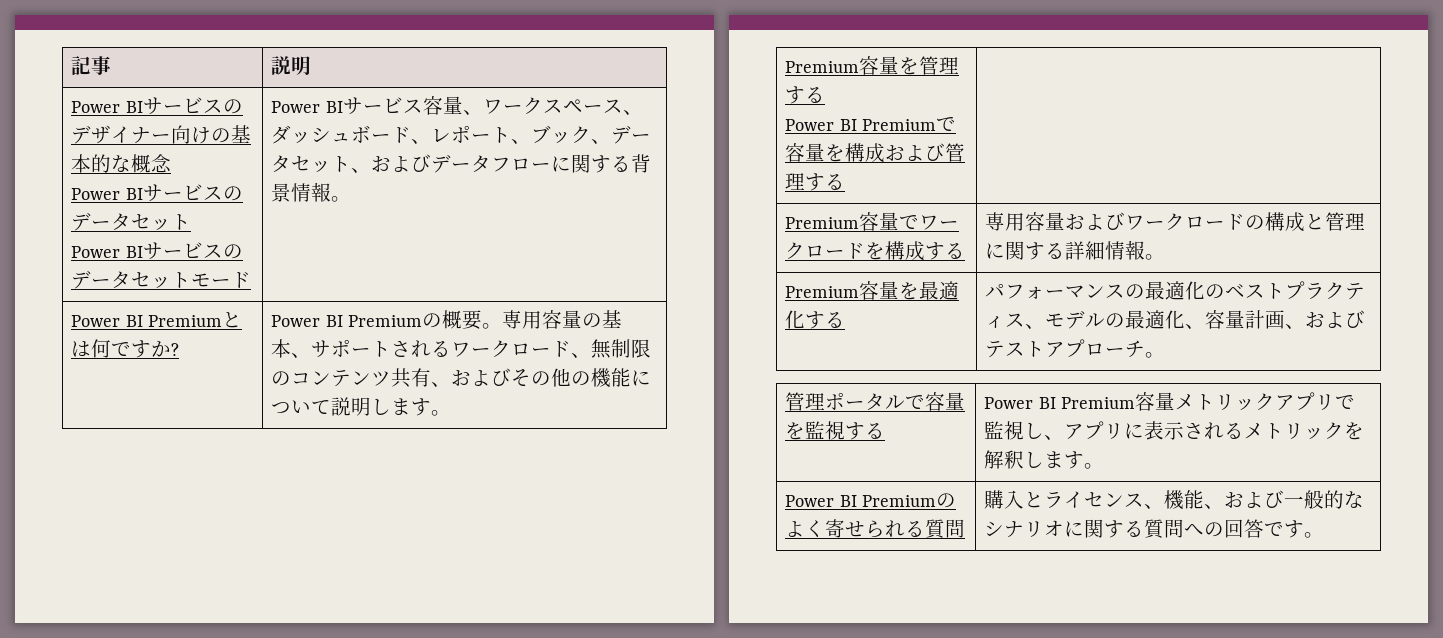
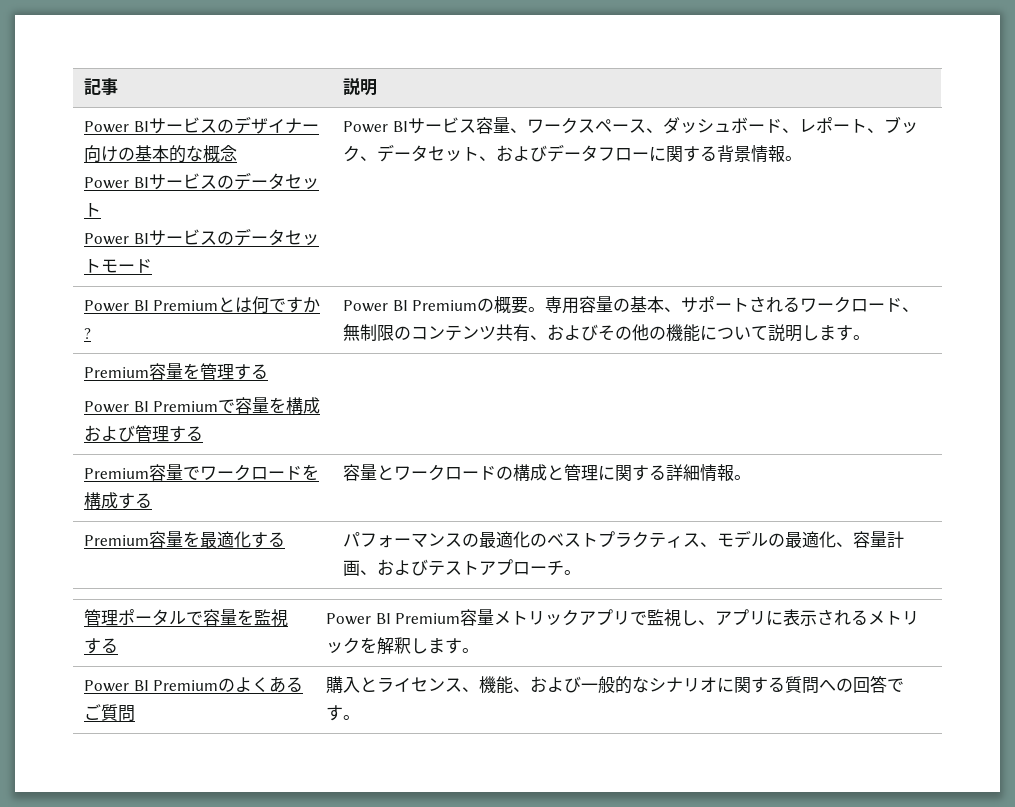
- Premium容量でワークロードを構成する | 専用容量およびワークロードの構成と管理に関する詳細情報。
+ Premium容量でワークロードを構成する | 容量とワークロードの構成と管理に関する詳細情報。
- Power BI Premiumのよく寄せられる質問 | 購入とライセンス、機能、および一般的なシナリオに関する質問への回答です。
+ Power BI Premiumのよくあるご質問 | 購入とライセンス、機能、および一般的なシナリオに関する質問への回答です。

